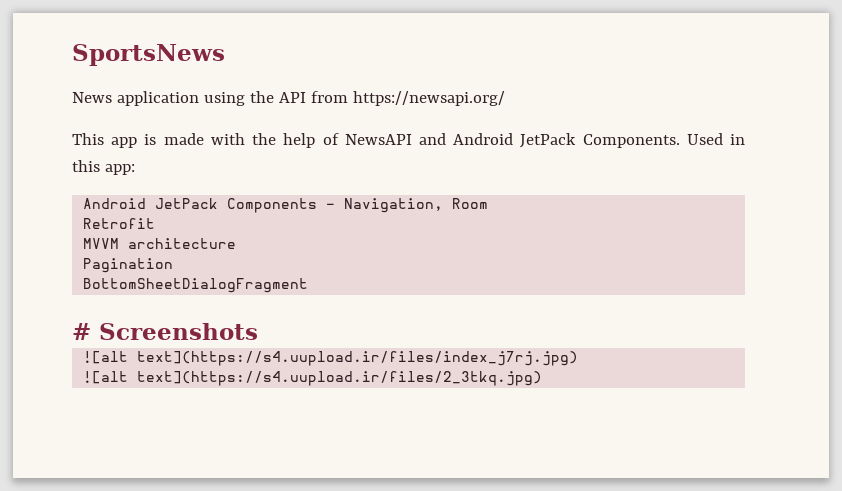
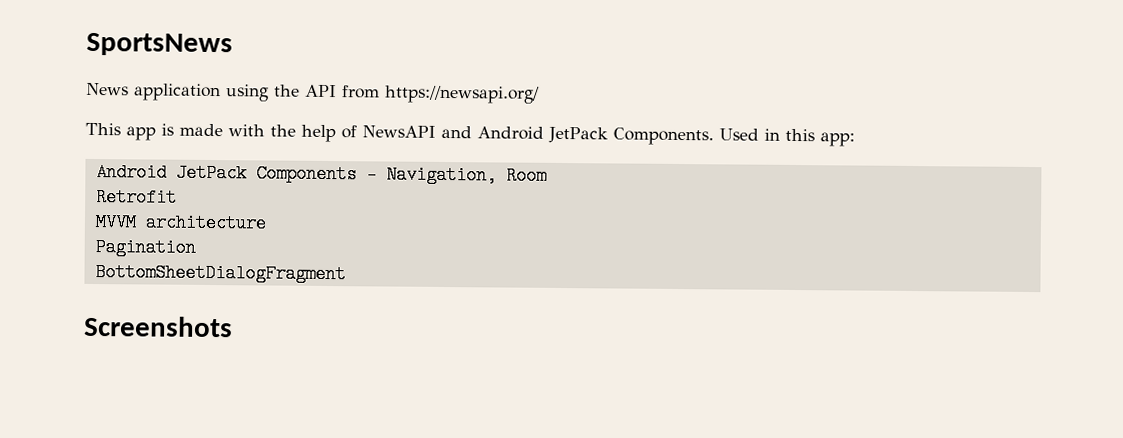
- # Screenshots
+ Screenshots
- ![alt text](https://s4.uupload.ir/files/index_j7rj.jpg)
- ![alt text](https://s4.uupload.ir/files/2_3tkq.jpg)

